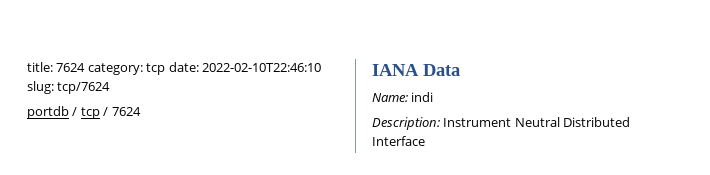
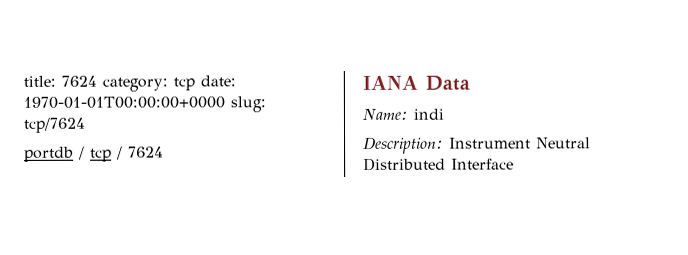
- title: 7624 category: tcp date: 2022-02-10T22:46:10 slug: tcp/7624
+ title: 7624 category: tcp date: 1970-01-01T00:00:00+0000 slug: tcp/7624

